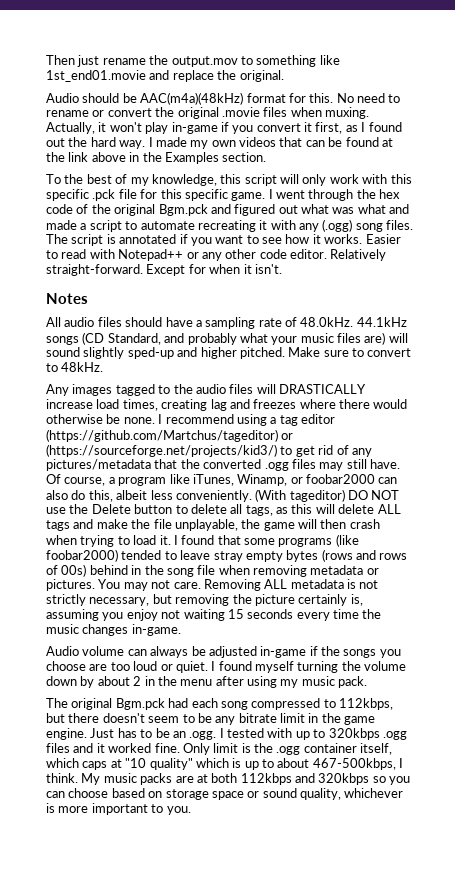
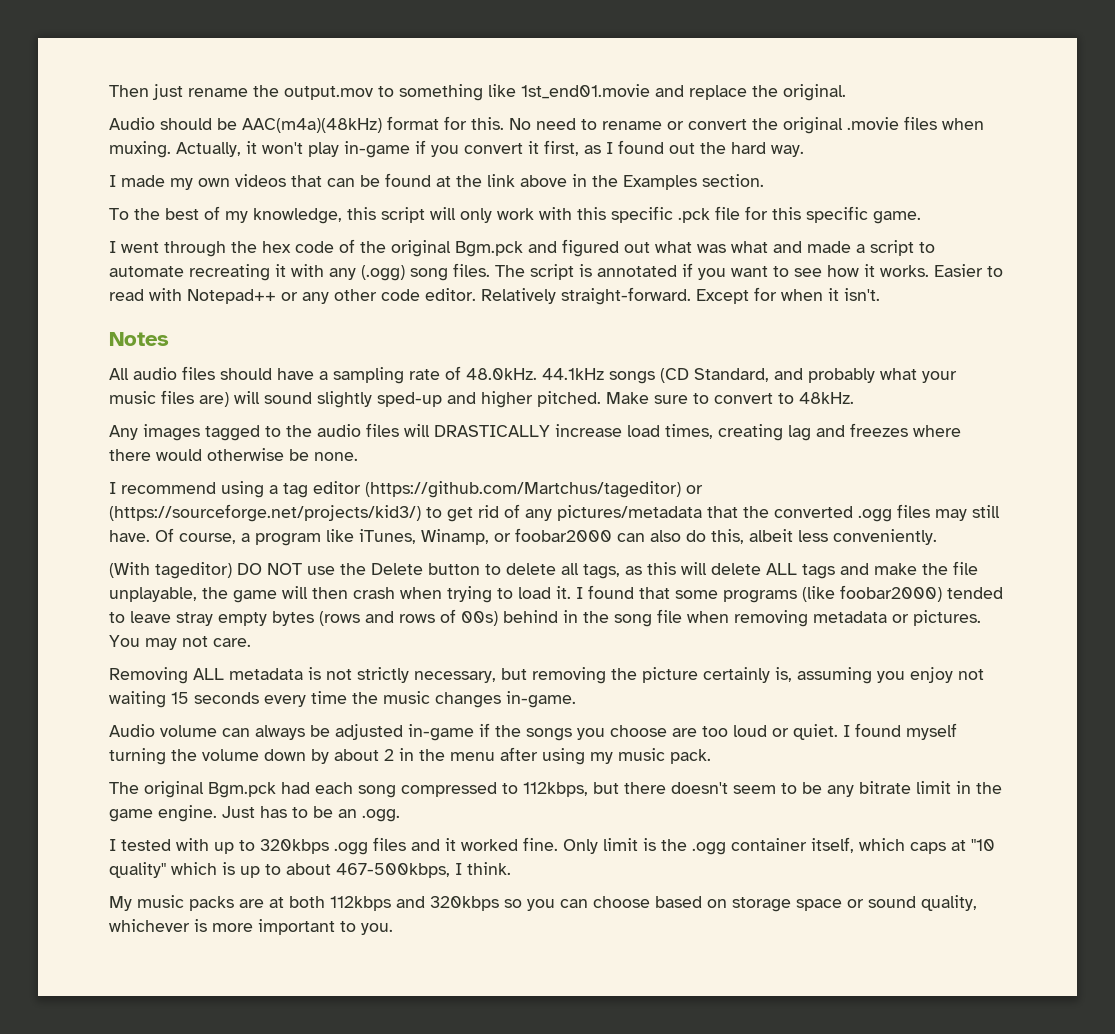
- Actually, it won't play in-game if you convert it first, as I found out the hard way. I made my own videos that can be found at the link above in the Examples section.
+ Actually, it won't play in-game if you convert it first, as I found out the hard way.
+ I made my own videos that can be found at the link above in the Examples section.
- To the best of my knowledge, this script will only work with this specific .pck file for this specific game. I went through the hex code of the original Bgm.pck and figured out what was what and made a script to automate recreating it with any (.ogg) song files.
+ To the best of my knowledge, this script will only work with this specific .pck file for this specific game.
+ I went through the hex code of the original Bgm.pck and figured out what was what and made a script to automate recreating it with any (.ogg) song files.
- Any images tagged to the audio files will DRASTICALLY increase load times, creating lag and freezes where there would otherwise be none. I recommend using a tag editor (https://github.com/Martchus/tageditor) or (https://sourceforge.net/projects/kid3/) to get rid of any pictures/metadata that the converted .ogg files may still have.
+ Any images tagged to the audio files will DRASTICALLY increase load times, creating lag and freezes where there would otherwise be none.
+ I recommend using a tag editor (https://github.com/Martchus/tageditor) or (https://sourceforge.net/projects/kid3/) to get rid of any pictures/metadata that the converted .ogg files may still have.
- Of course, a program like iTunes, Winamp, or foobar2000 can also do this, albeit less conveniently. (With tageditor) DO NOT use the Delete button to delete all tags, as this will delete ALL tags and make the file unplayable, the game will then crash when trying to load it.
+ Of course, a program like iTunes, Winamp, or foobar2000 can also do this, albeit less conveniently.
+ (With tageditor) DO NOT use the Delete button to delete all tags, as this will delete ALL tags and make the file unplayable, the game will then crash when trying to load it.
- You may not care. Removing ALL metadata is not strictly necessary, but removing the picture certainly is, assuming you enjoy not waiting 15 seconds every time the music changes in-game.
+ You may not care.
+ Removing ALL metadata is not strictly necessary, but removing the picture certainly is, assuming you enjoy not waiting 15 seconds every time the music changes in-game.
- Just has to be an .ogg. I tested with up to 320kbps .ogg files and it worked fine.
+ Just has to be an .ogg.
+ I tested with up to 320kbps .ogg files and it worked fine.
- Only limit is the .ogg container itself, which caps at "10 quality" which is up to about 467-500kbps, I think. My music packs are at both 112kbps and 320kbps so you can choose based on storage space or sound quality, whichever is more important to you.
+ Only limit is the .ogg container itself, which caps at "10 quality" which is up to about 467-500kbps, I think.
+ My music packs are at both 112kbps and 320kbps so you can choose based on storage space or sound quality, whichever is more important to you.

